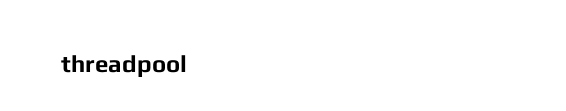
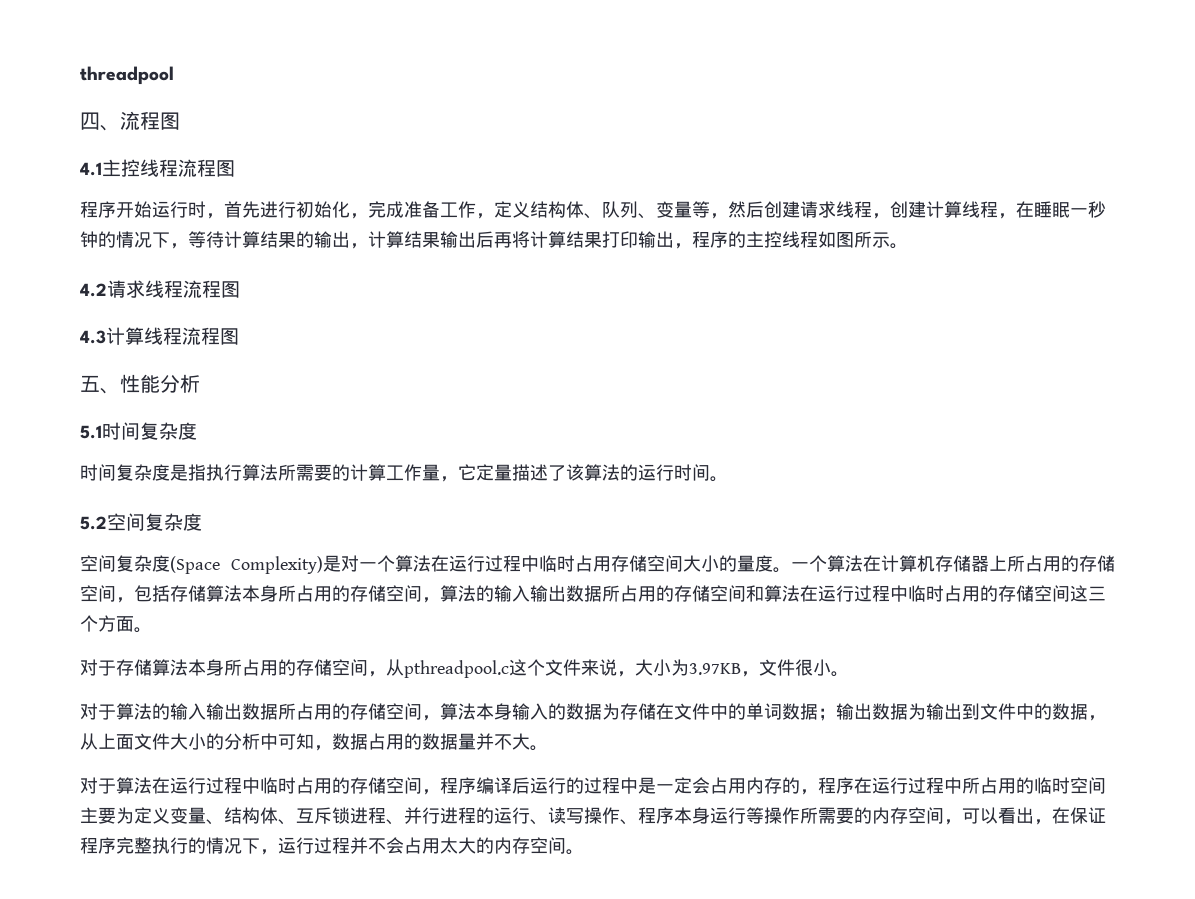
+ 四、流程图
+ 4.1主控线程流程图
+ 程序开始运行时，首先进行初始化，完成准备工作，定义结构体、队列、变量等，然后创建请求线程，创建计算线程，在睡眠一秒钟的情况下，等待计算结果的输出，计算结果输出后再将计算结果打印输出，程序的主控线程如图所示。
+ 4.2请求线程流程图
+ 4.3计算线程流程图
+ 五、性能分析
+ 5.1时间复杂度
+ 时间复杂度是指执行算法所需要的计算工作量，它定量描述了该算法的运行时间。
+ 5.2空间复杂度
+ 空间复杂度(Space Complexity)是对一个算法在运行过程中临时占用存储空间大小的量度。一个算法在计算机存储器上所占用的存储空间，包括存储算法本身所占用的存储空间，算法的输入输出数据所占用的存储空间和算法在运行过程中临时占用的存储空间这三个方面。
+ 对于存储算法本身所占用的存储空间，从pthreadpool.c这个文件来说，大小为3.97KB，文件很小。
+ 对于算法的输入输出数据所占用的存储空间，算法本身输入的数据为存储在文件中的单词数据；输出数据为输出到文件中的数据，从上面文件大小的分析中可知，数据占用的数据量并不大。
+ 对于算法在运行过程中临时占用的存储空间，程序编译后运行的过程中是一定会占用内存的，程序在运行过程中所占用的临时空间主要为定义变量、结构体、互斥锁进程、并行进程的运行、读写操作、程序本身运行等操作所需要的内存空间，可以看出，在保证程序完整执行的情况下，运行过程并不会占用太大的内存空间。

